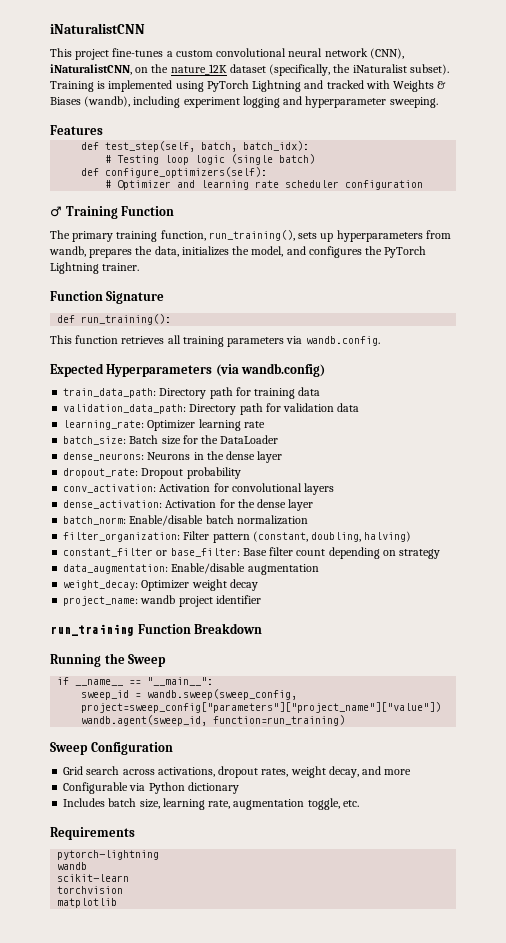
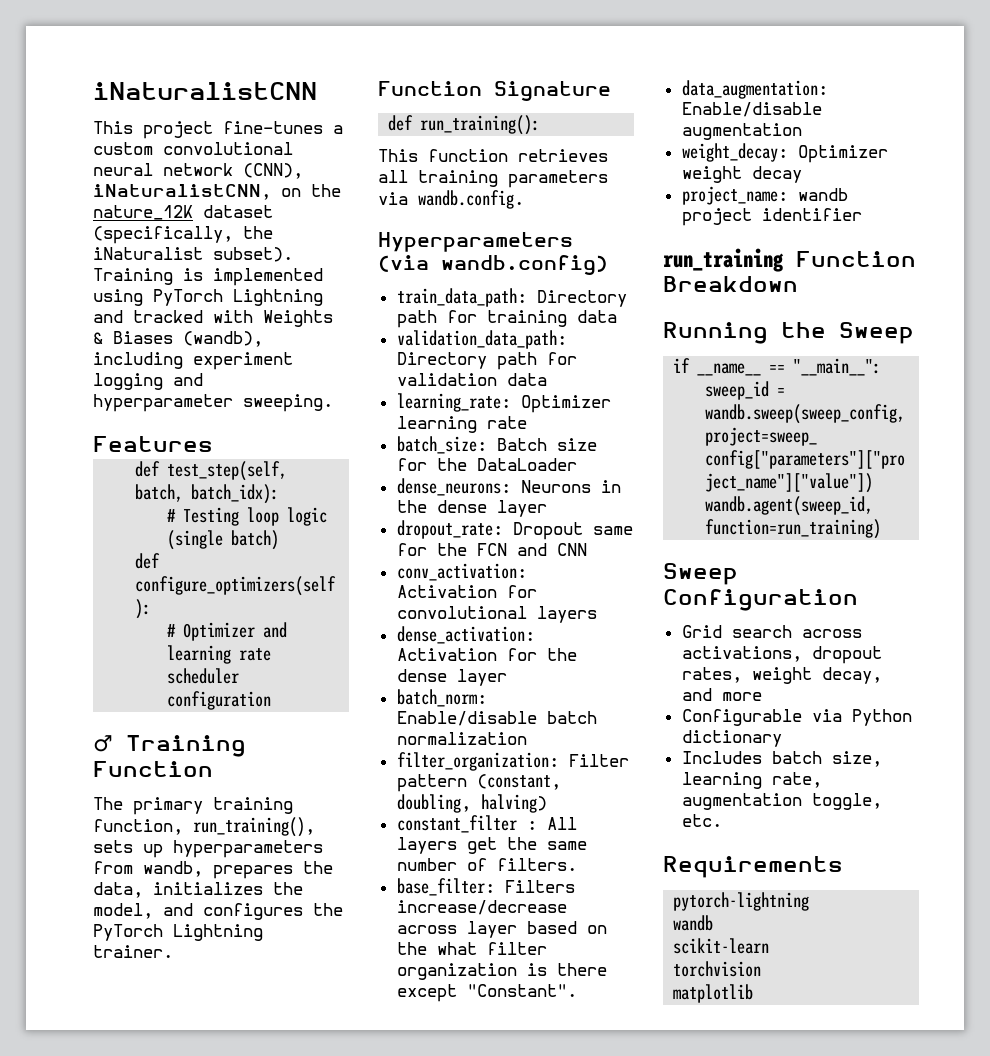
- Expected Hyperparameters (via wandb.config)
+ Hyperparameters (via wandb.config)
- dropout_rate: Dropout probability
+ dropout_rate: Dropout same for the FCN and CNN
- constant_filter or base_filter: Base filter count depending on strategy
+ constant_filter : All layers get the same number of filters.
+ base_filter: Filters increase/decrease across layer based on the what filter organization is there except "Constant".

